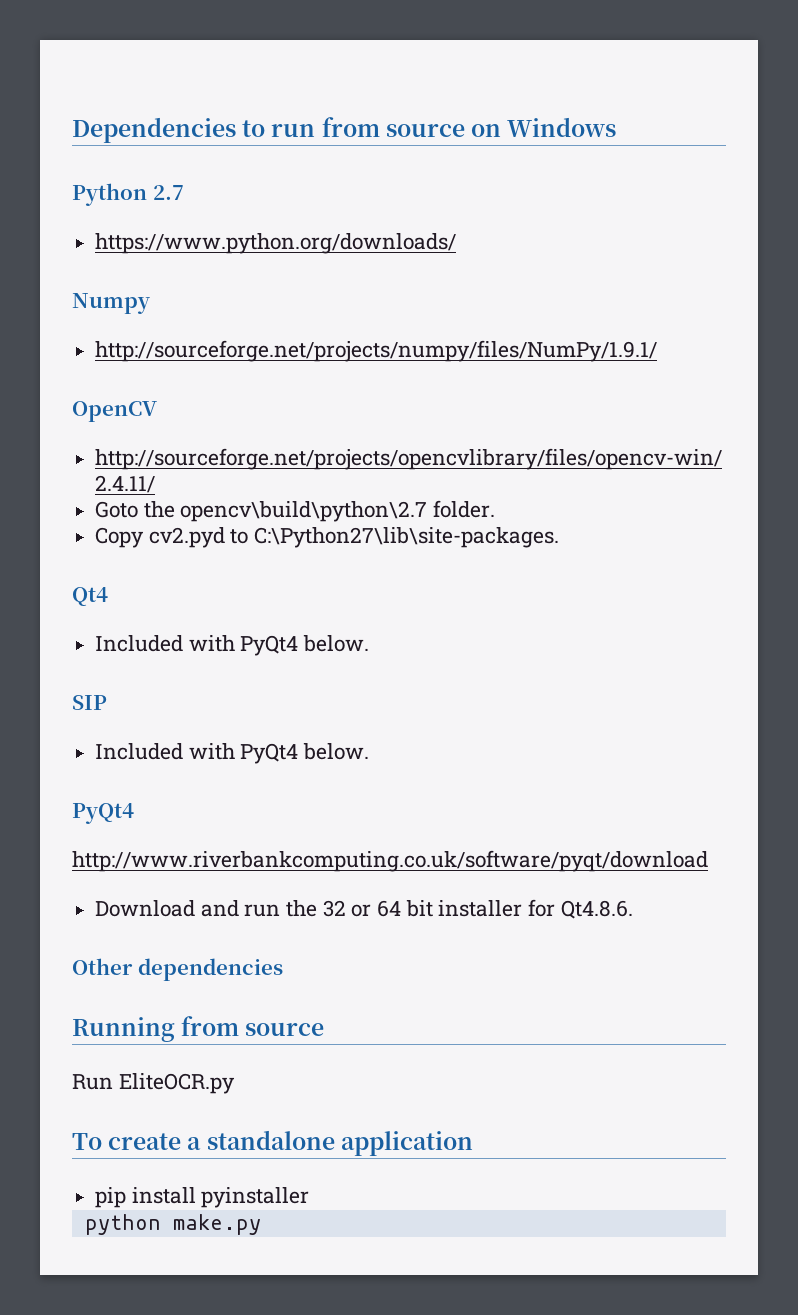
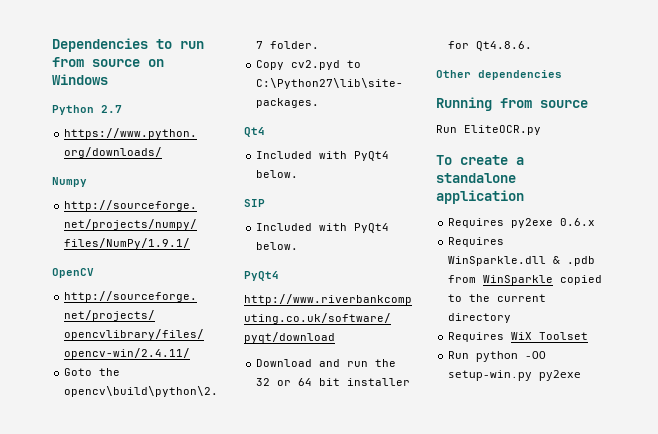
- pip install pyinstaller
- python make.py
+ Requires py2exe 0.6.x
+ Requires WinSparkle.dll & .pdb from WinSparkle copied to the current directory
+ Requires WiX Toolset
+ Run python -OO setup-win.py py2exe

